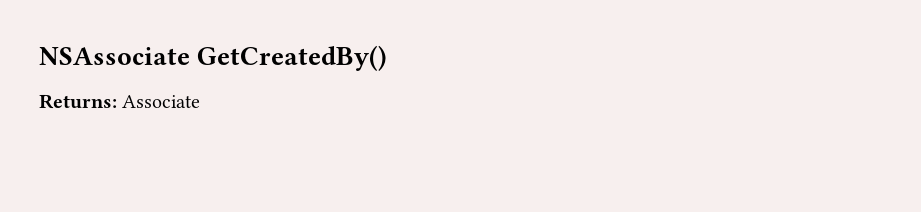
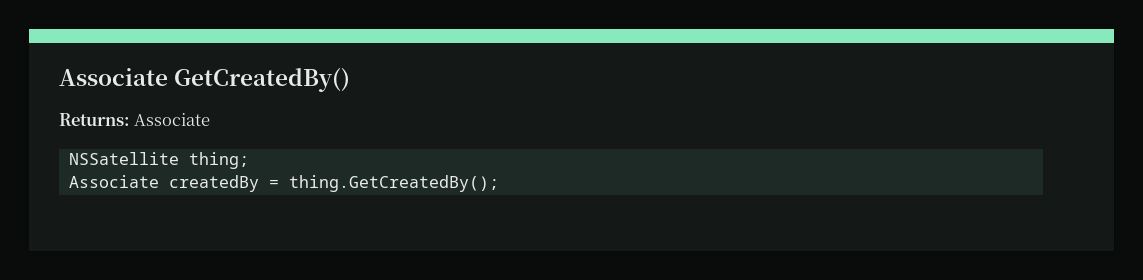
- NSAssociate GetCreatedBy()
+ Associate GetCreatedBy()
+ NSSatellite thing;
+ Associate createdBy = thing.GetCreatedBy();

